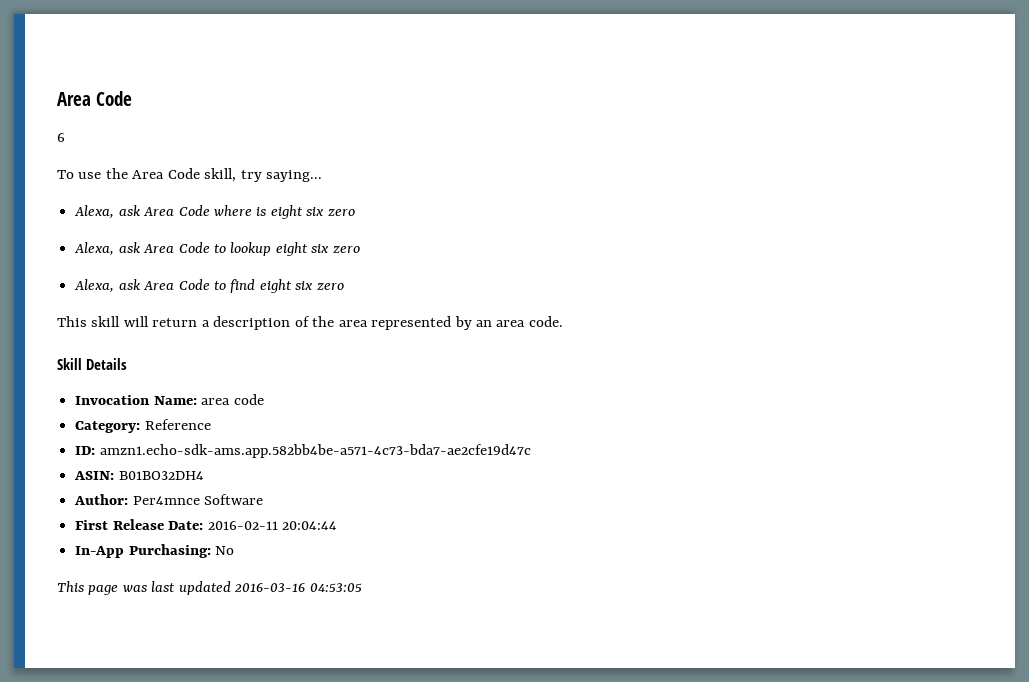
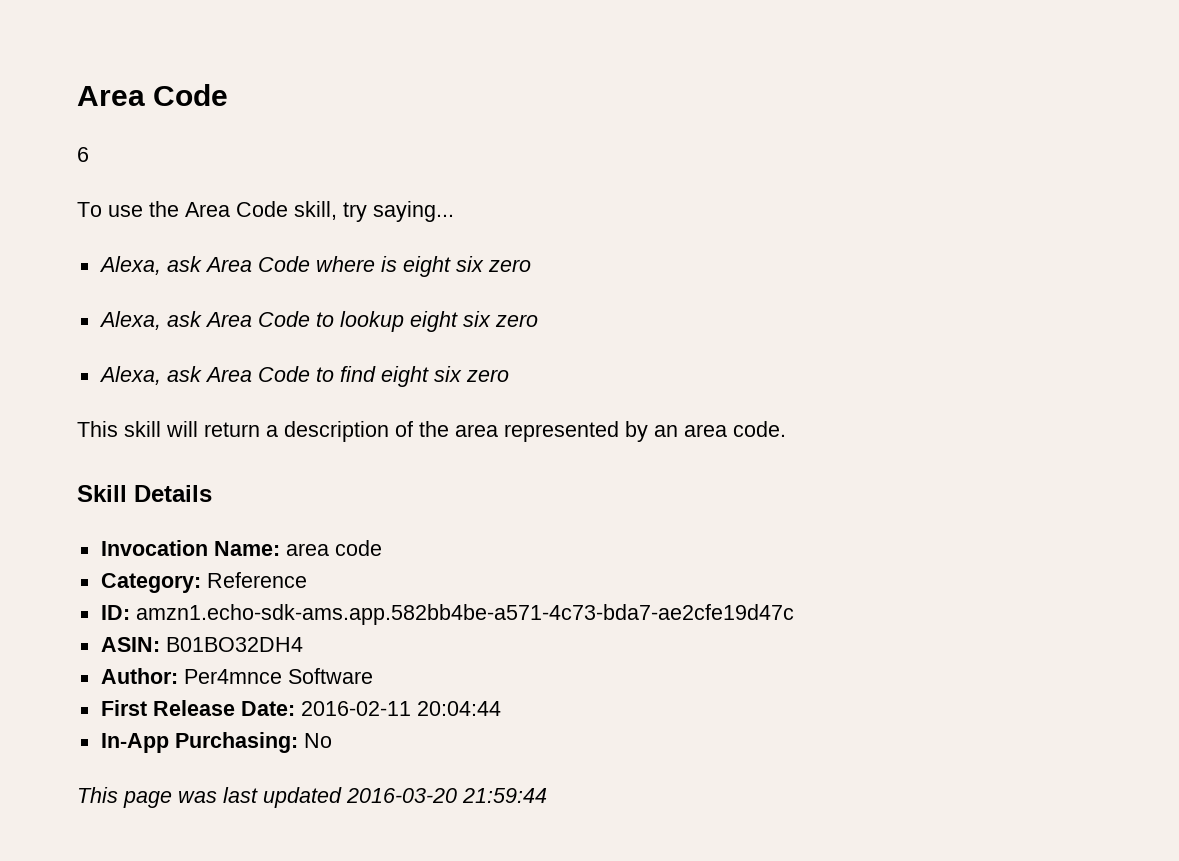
- This page was last updated 2016-03-16 04:53:05
+ This page was last updated 2016-03-20 21:59:44

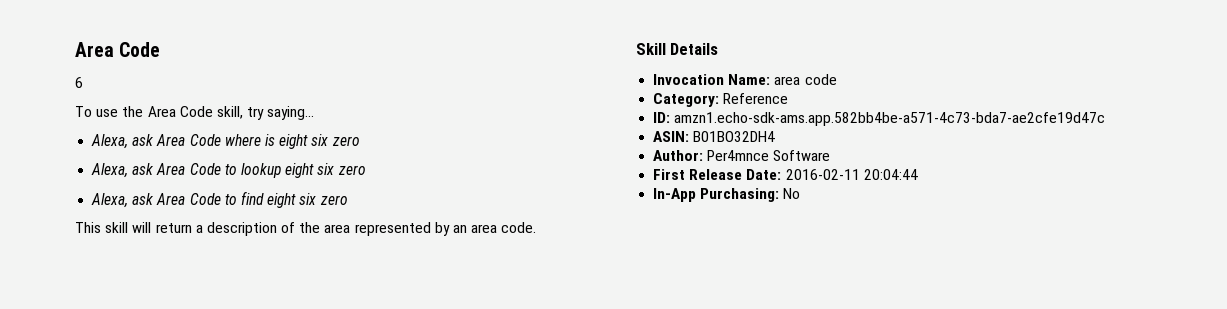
- This page was last updated 2016-03-20 21:59:44

